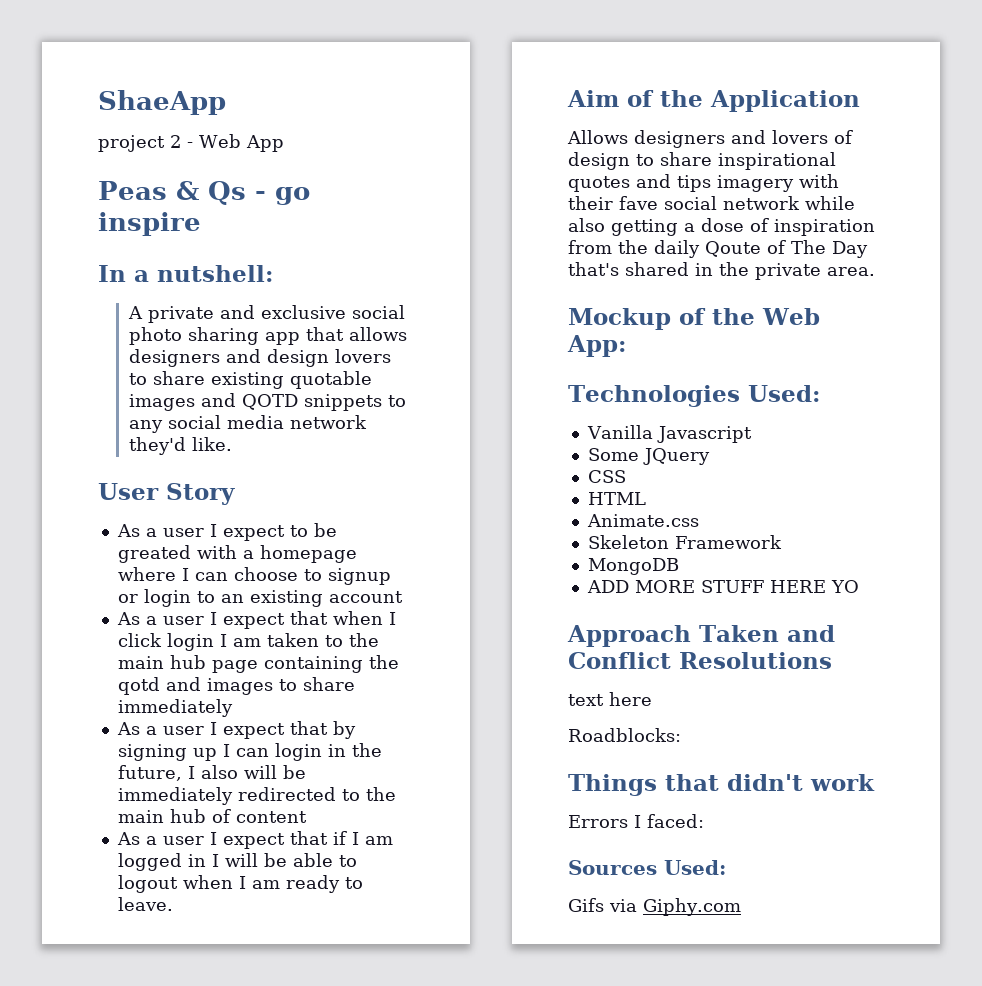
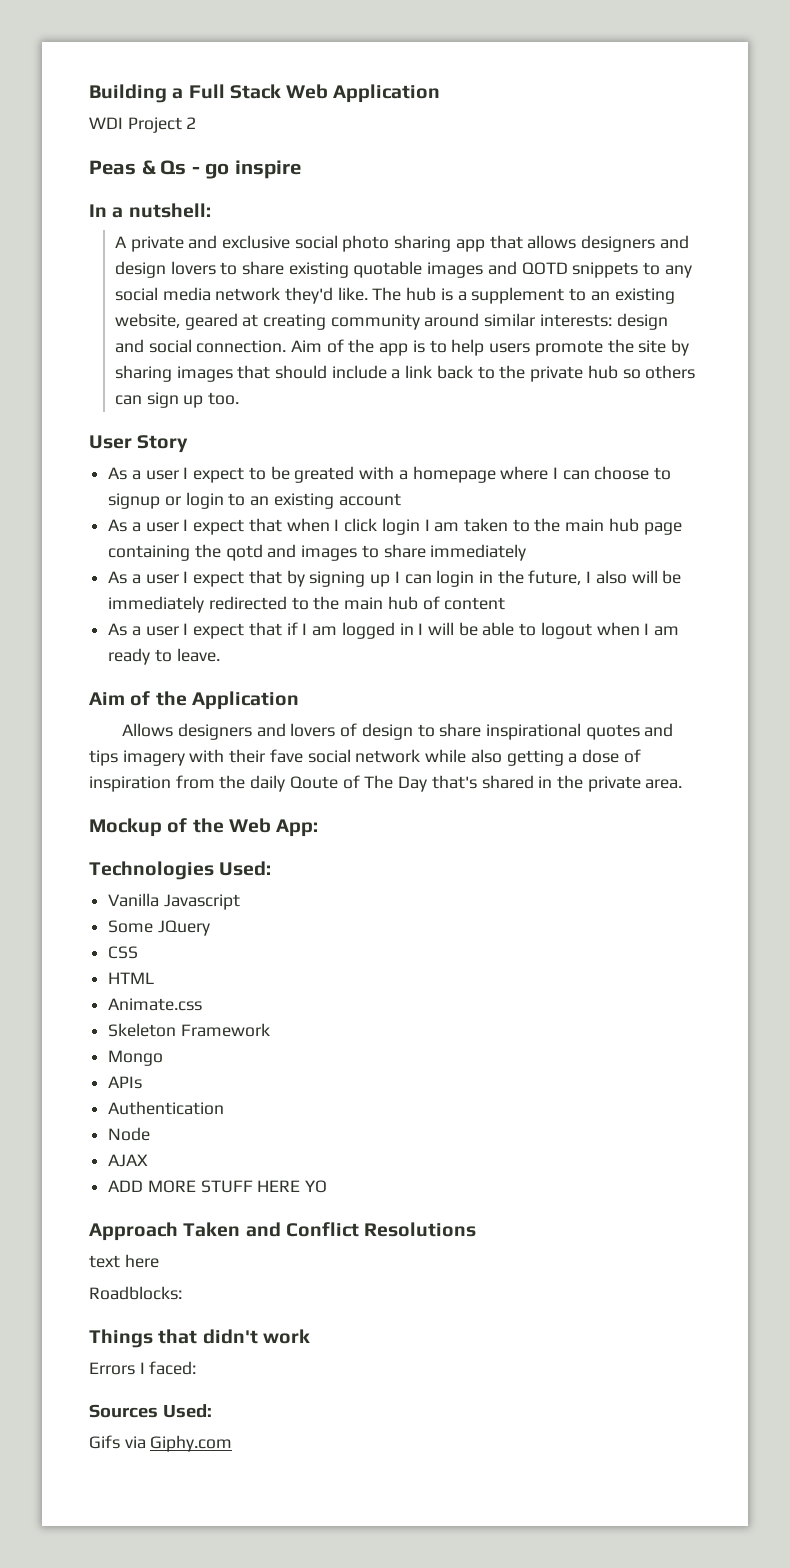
- ShaeApp
- project 2 - Web App
+ Building a Full Stack Web Application
+ WDI Project 2
+ The hub is a supplement to an existing website, geared at creating community around similar interests: design and social connection. Aim of the app is to help users promote the site by sharing images that should include a link back to the private hub so others can sign up too.
- MongoDB
+ Mongo
+ APIs
+ Authentication
+ Node
+ AJAX

